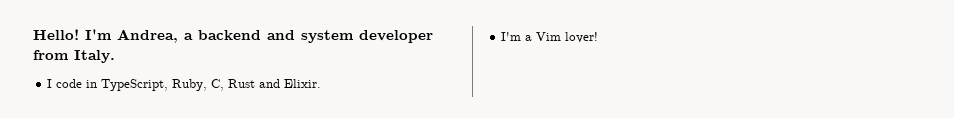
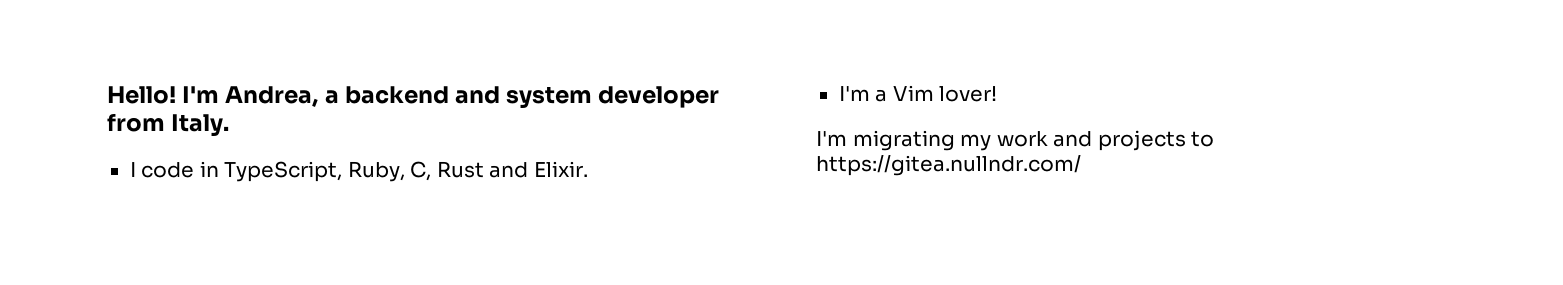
+ I'm migrating my work and projects to https://gitea.nullndr.com/

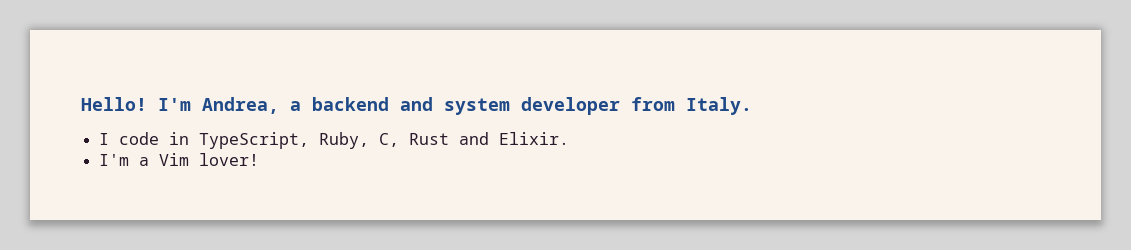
- I'm migrating my work and projects to https://gitea.nullndr.com/

